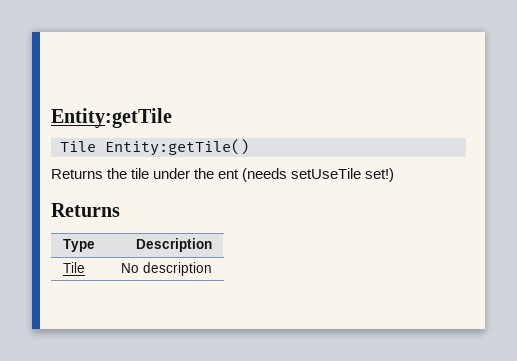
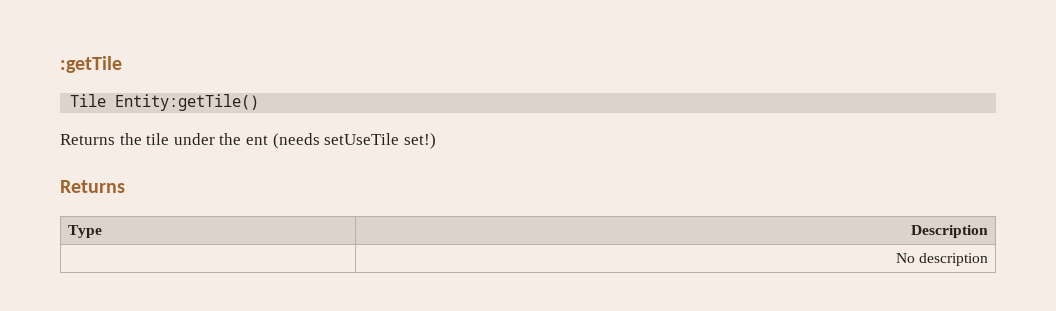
- Entity:getTile
+ :getTile
- Tile | No description
+ | No description

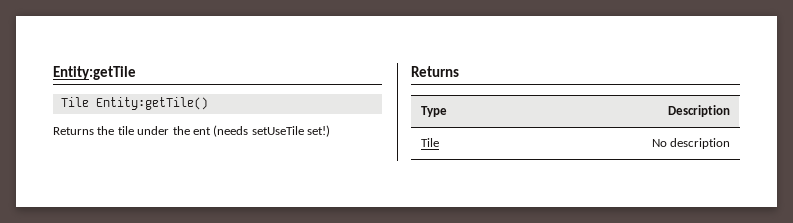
- :getTile
+ Entity:getTile
- | No description
+ Tile | No description

